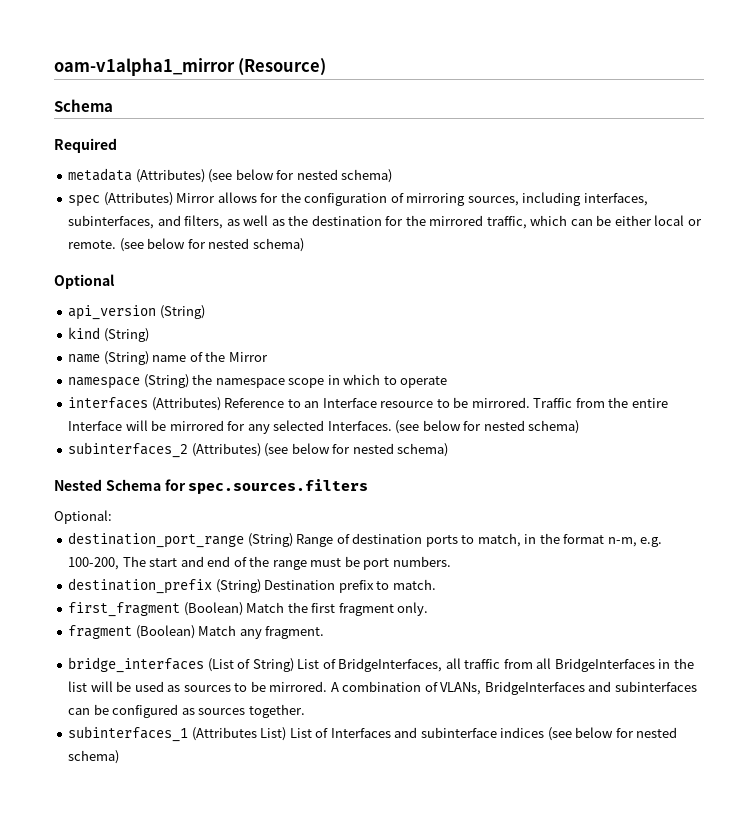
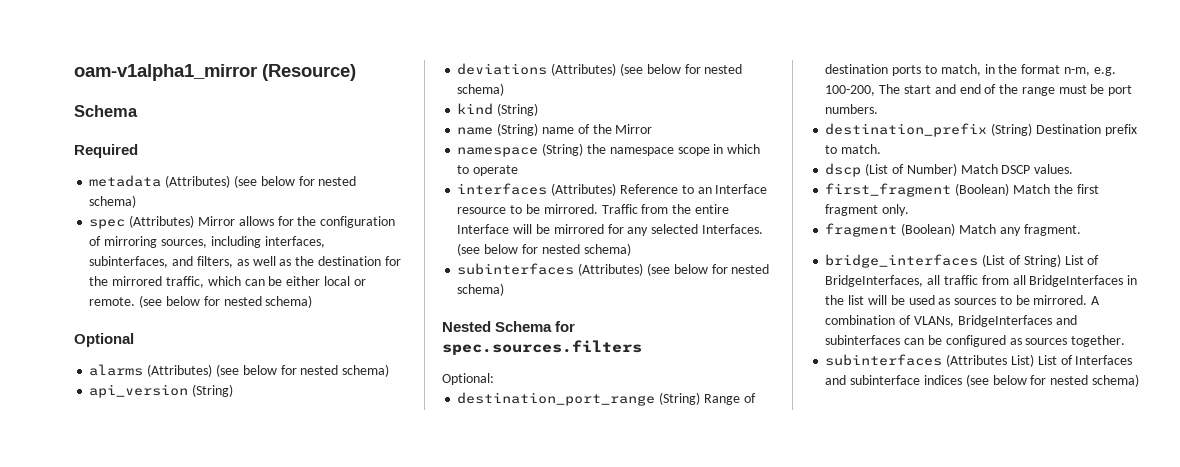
+ alarms (Attributes) (see below for nested schema)
  api_version (String)
+ deviations (Attributes) (see below for nested schema)
- subinterfaces_2 (Attributes) (see below for nested schema)
+ subinterfaces (Attributes) (see below for nested schema)
+ dscp (List of Number) Match DSCP values.
- subinterfaces_1 (Attributes List) List of Interfaces and subinterface indices (see below for nested schema)
+ subinterfaces (Attributes List) List of Interfaces and subinterface indices (see below for nested schema)

